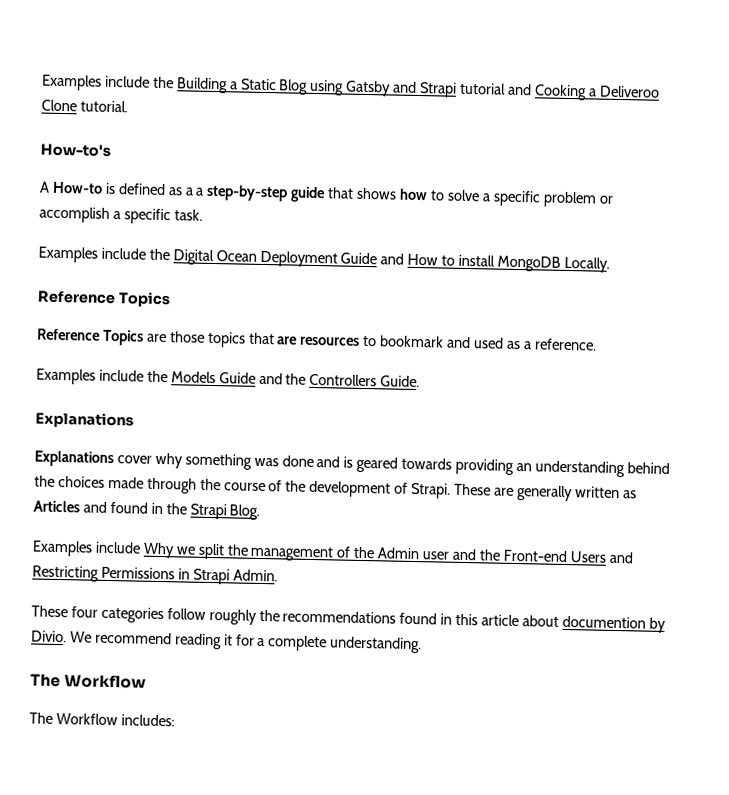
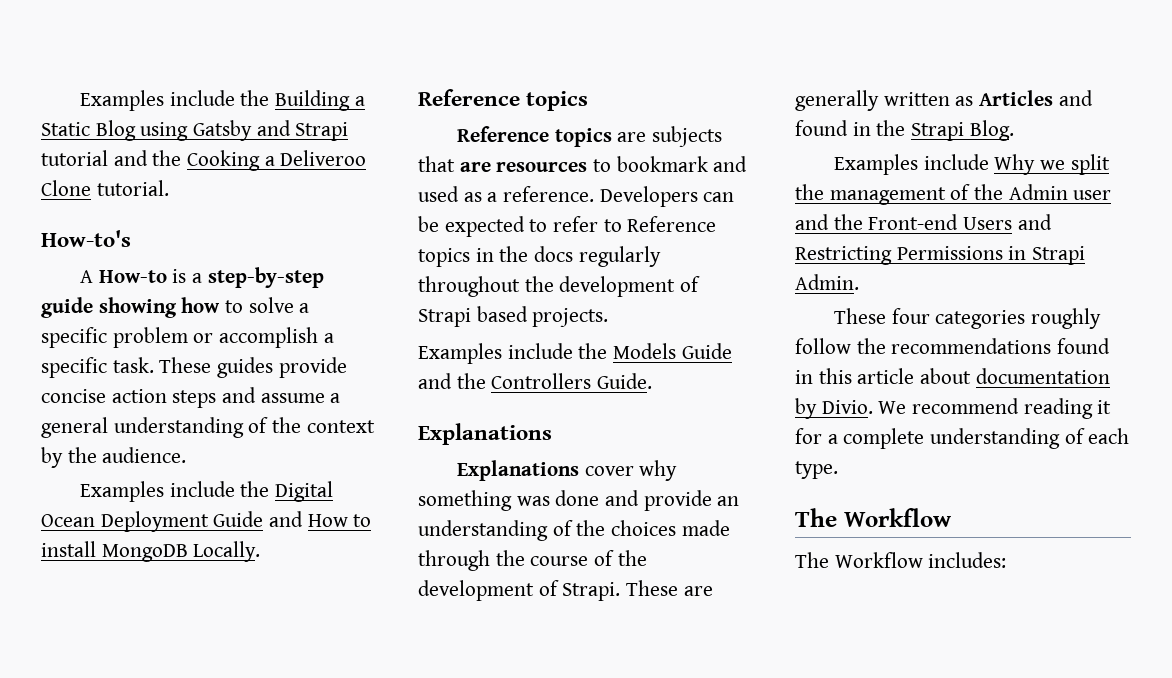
- Examples include the Building a Static Blog using Gatsby and Strapi tutorial and Cooking a Deliveroo Clone tutorial.
+ Examples include the Building a Static Blog using Gatsby and Strapi tutorial and the Cooking a Deliveroo Clone tutorial.
- A How-to is defined as a a step-by-step guide that shows how to solve a specific problem or accomplish a specific task.
+ A How-to is a step-by-step guide showing how to solve a specific problem or accomplish a specific task. These guides provide concise action steps and assume a general understanding of the context by the audience.
  Examples include the Digital Ocean Deployment Guide and How to install MongoDB Locally.
- Reference Topics
- Reference Topics are those topics that are resources to bookmark and used as a reference.
+ Reference topics
+ Reference topics are subjects that are resources to bookmark and used as a reference. Developers can be expected to refer to Reference topics in the docs regularly throughout the development of Strapi based projects.
- Explanations cover why something was done and is geared towards providing an understanding behind the choices made through the course of the development of Strapi.
+ Explanations cover why something was done and provide an understanding of the choices made through the course of the development of Strapi.
- These four categories follow roughly the recommendations found in this article about documention by Divio.
+ These four categories roughly follow the recommendations found in this article about documentation by Divio.
- We recommend reading it for a complete understanding.
+ We recommend reading it for a complete understanding of each type.

